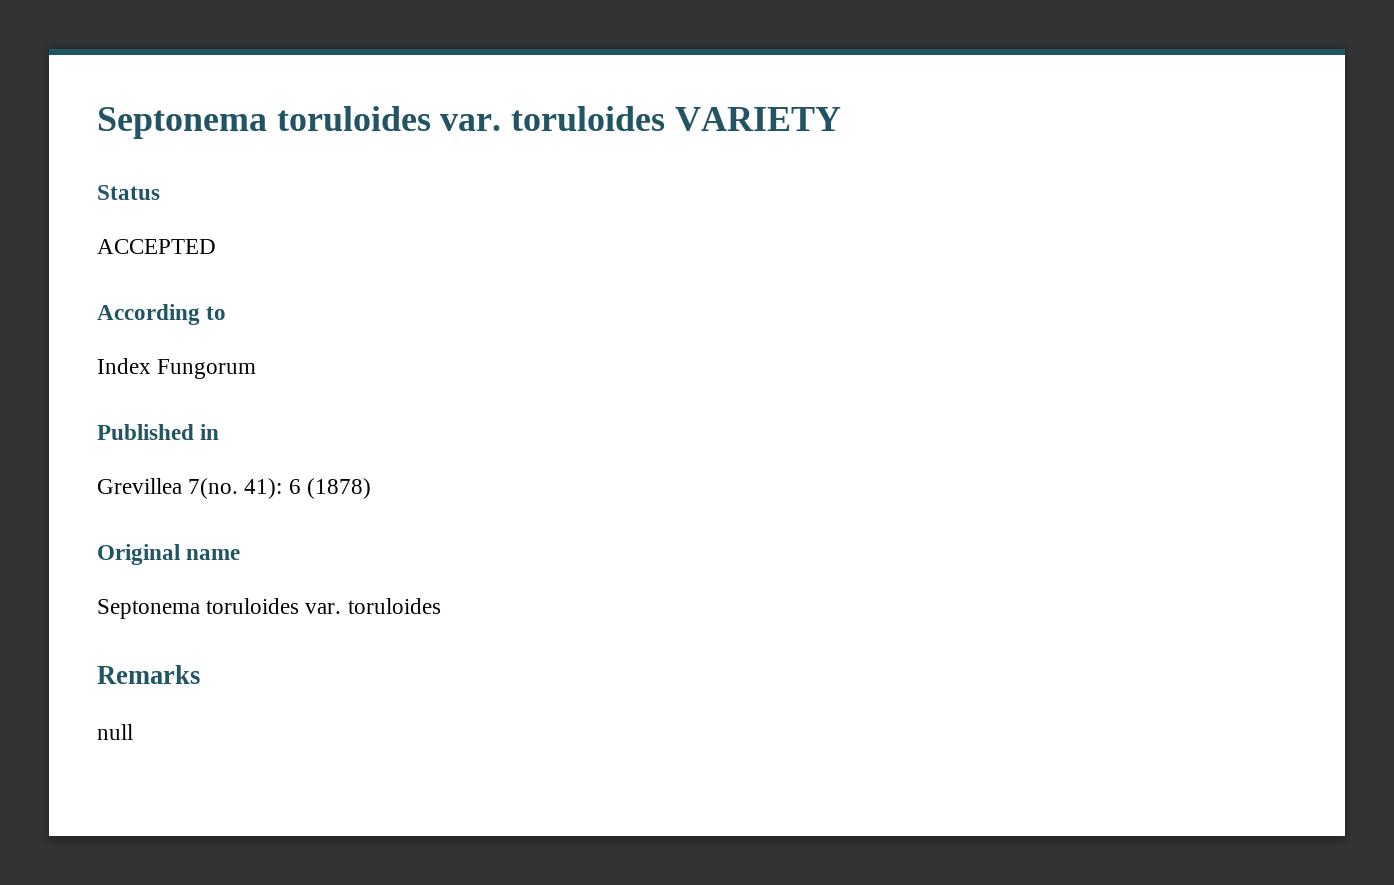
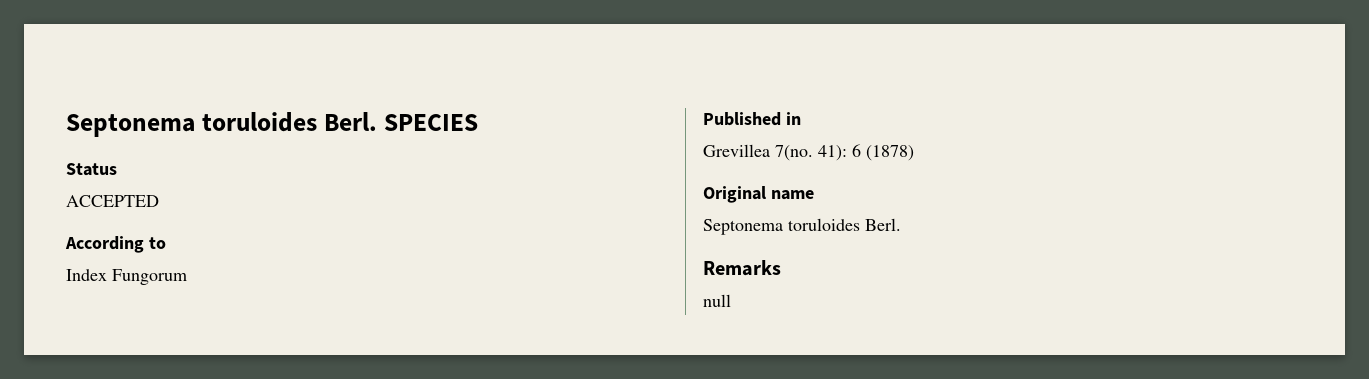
- Septonema toruloides var. toruloides VARIETY
+ Septonema toruloides Berl. SPECIES
  Original name
- Septonema toruloides var. toruloides
+ Septonema toruloides Berl.

